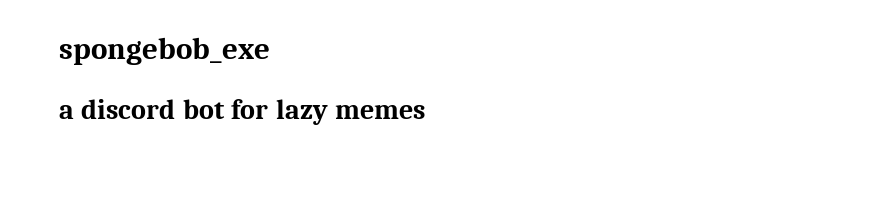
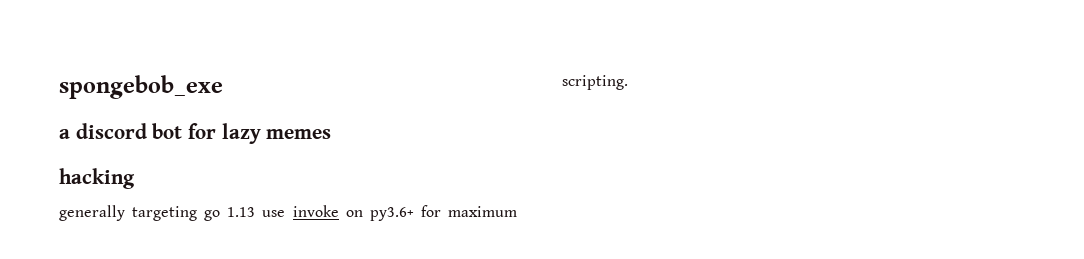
+ hacking
+ generally targeting go 1.13 use invoke on py3.6+ for maximum scripting.

